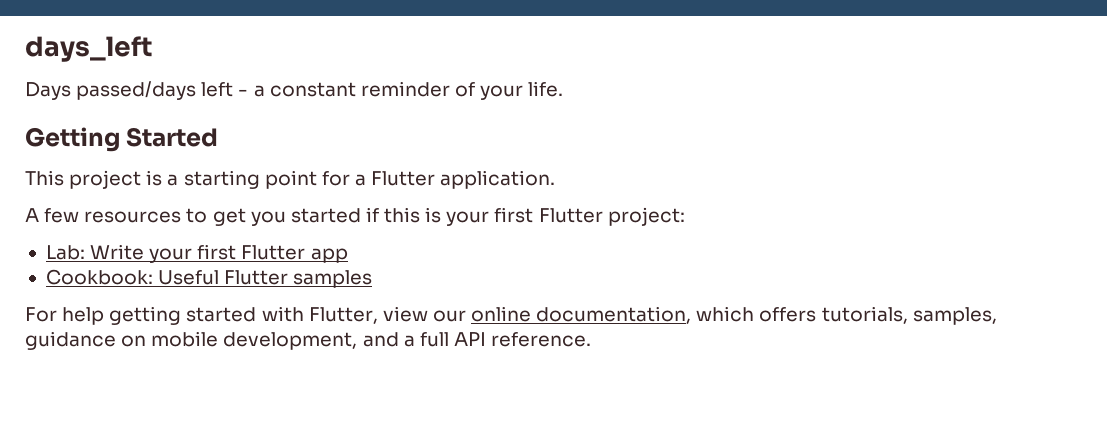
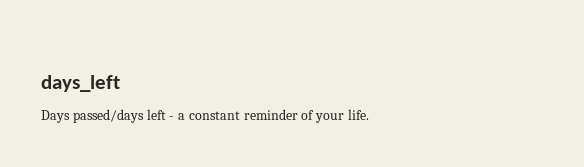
- Getting Started
- This project is a starting point for a Flutter application.
- A few resources to get you started if this is your first Flutter project:
- Lab: Write your first Flutter app
- Cookbook: Useful Flutter samples
- For help getting started with Flutter, view our online documentation, which offers tutorials, samples, guidance on mobile development, and a full API reference.

